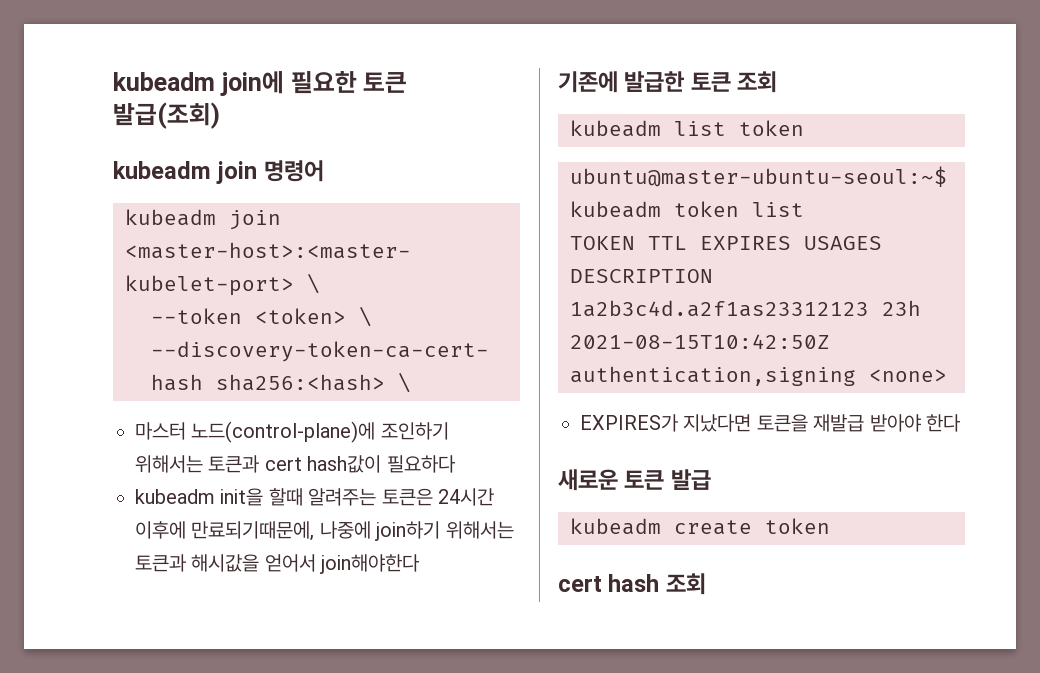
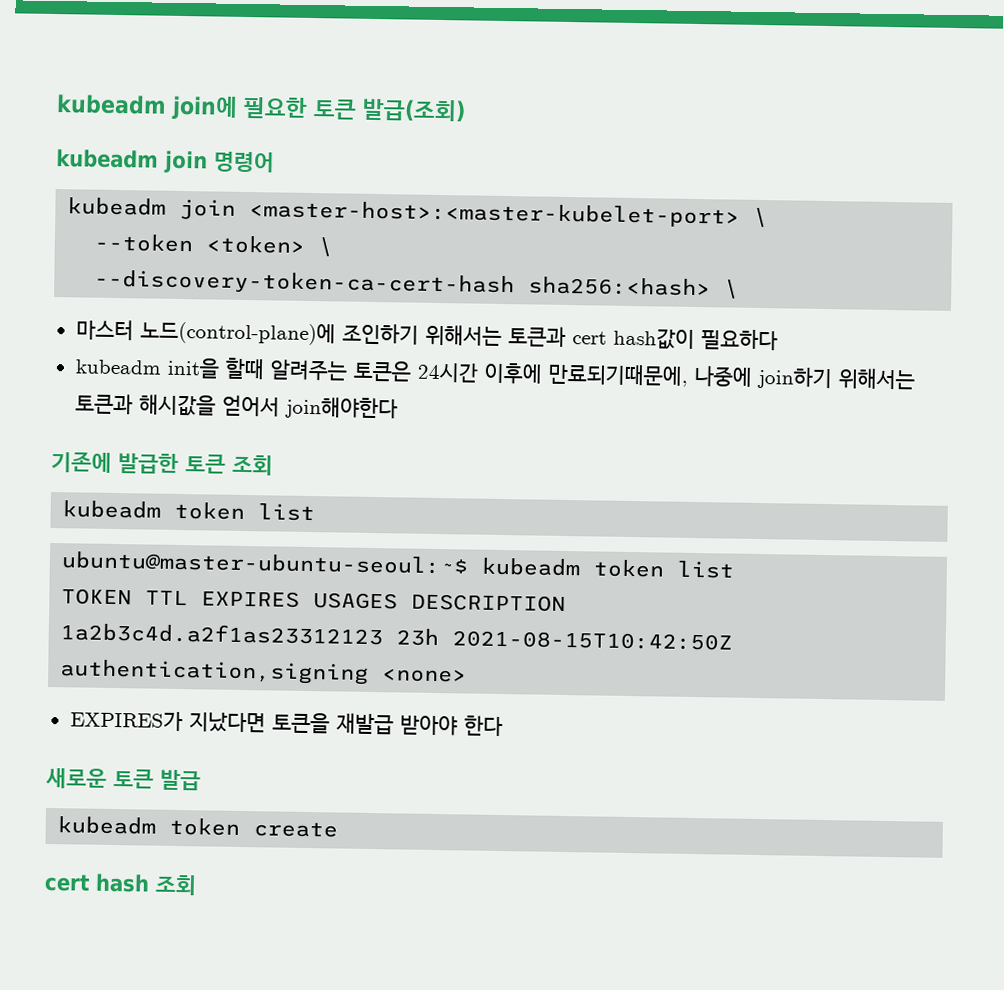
  기존에 발급한 토큰 조회
- kubeadm list token
+ kubeadm token list
- kubeadm create token
+ kubeadm token create

